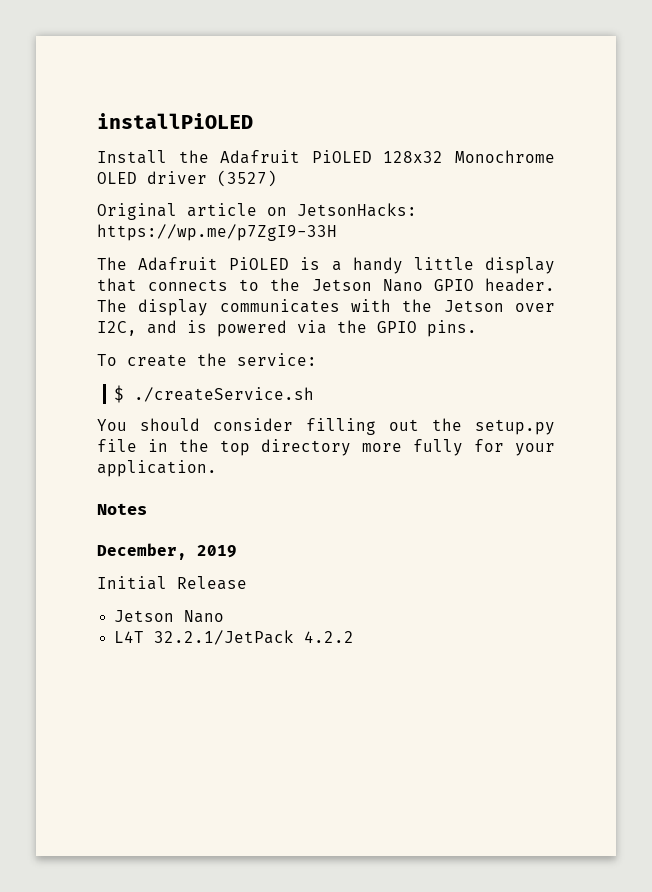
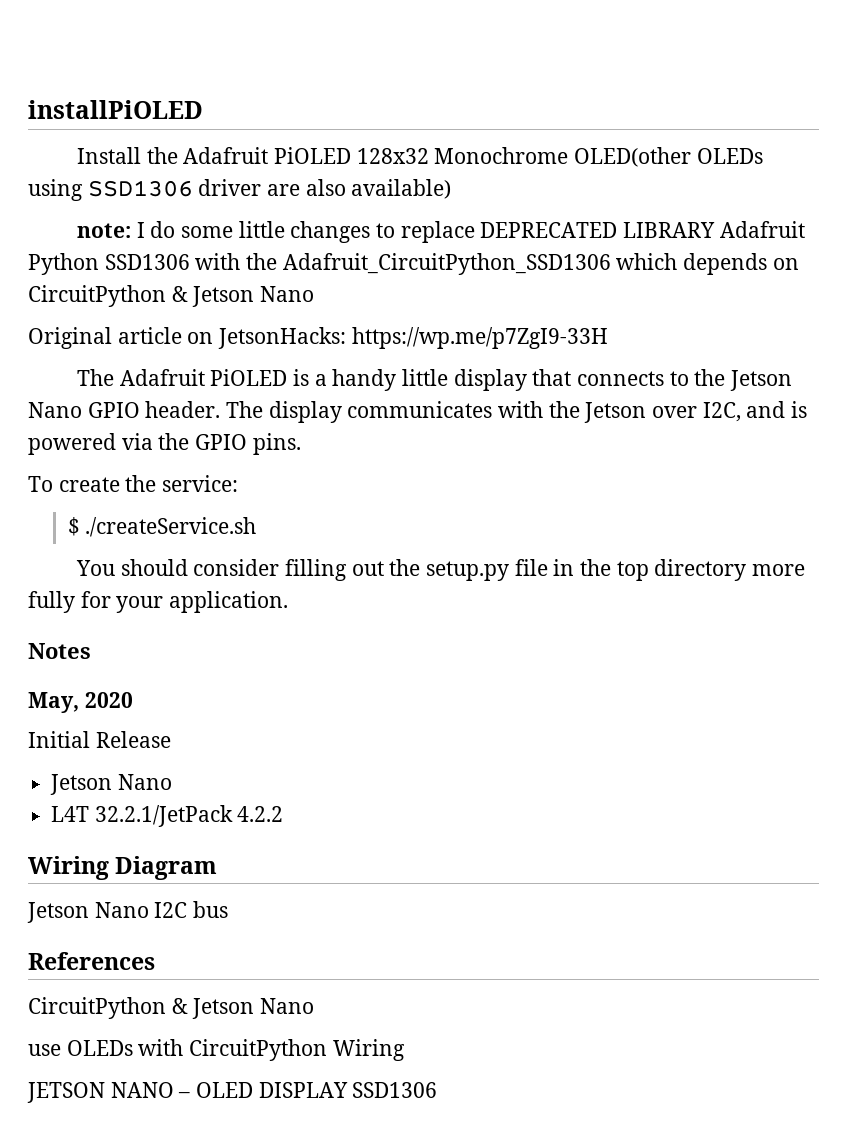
- Install the Adafruit PiOLED 128x32 Monochrome OLED driver (3527)
+ Install the Adafruit PiOLED 128x32 Monochrome OLED(other OLEDs using SSD1306 driver are also available)
+ note: I do some little changes to replace DEPRECATED LIBRARY Adafruit Python SSD1306 with the Adafruit_CircuitPython_SSD1306 which depends on CircuitPython & Jetson Nano
- December, 2019
+ May, 2020
+ Wiring Diagram
+ Jetson Nano I2C bus
+ References
+ CircuitPython & Jetson Nano
+ use OLEDs with CircuitPython Wiring
+ JETSON NANO – OLED DISPLAY SSD1306

